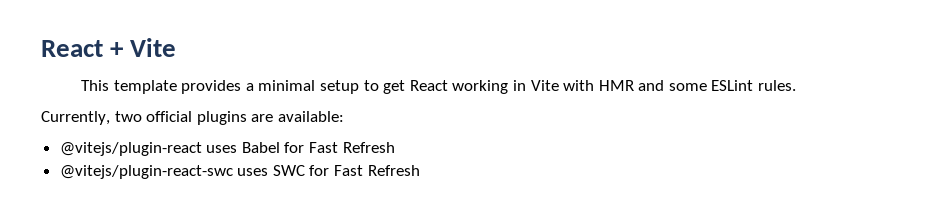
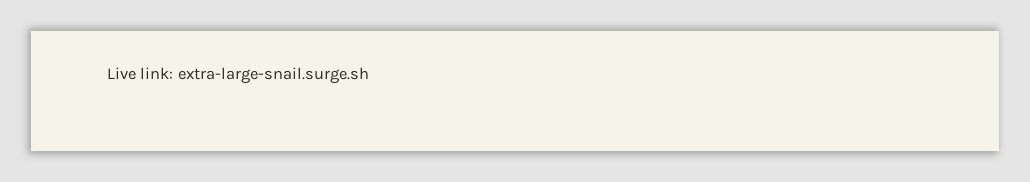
- React + Vite
- This template provides a minimal setup to get React working in Vite with HMR and some ESLint rules.
- Currently, two official plugins are available:
- @vitejs/plugin-react uses Babel for Fast Refresh
- @vitejs/plugin-react-swc uses SWC for Fast Refresh
+ Live link: extra-large-snail.surge.sh

